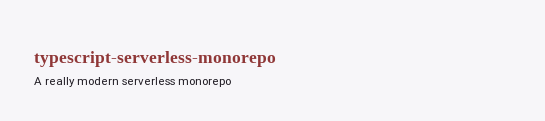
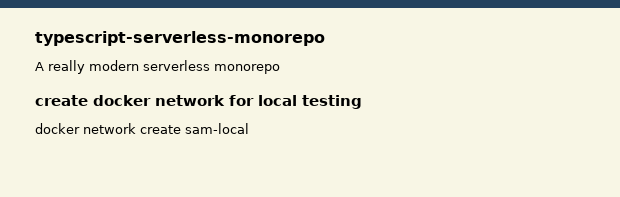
+ create docker network for local testing
+ docker network create sam-local

